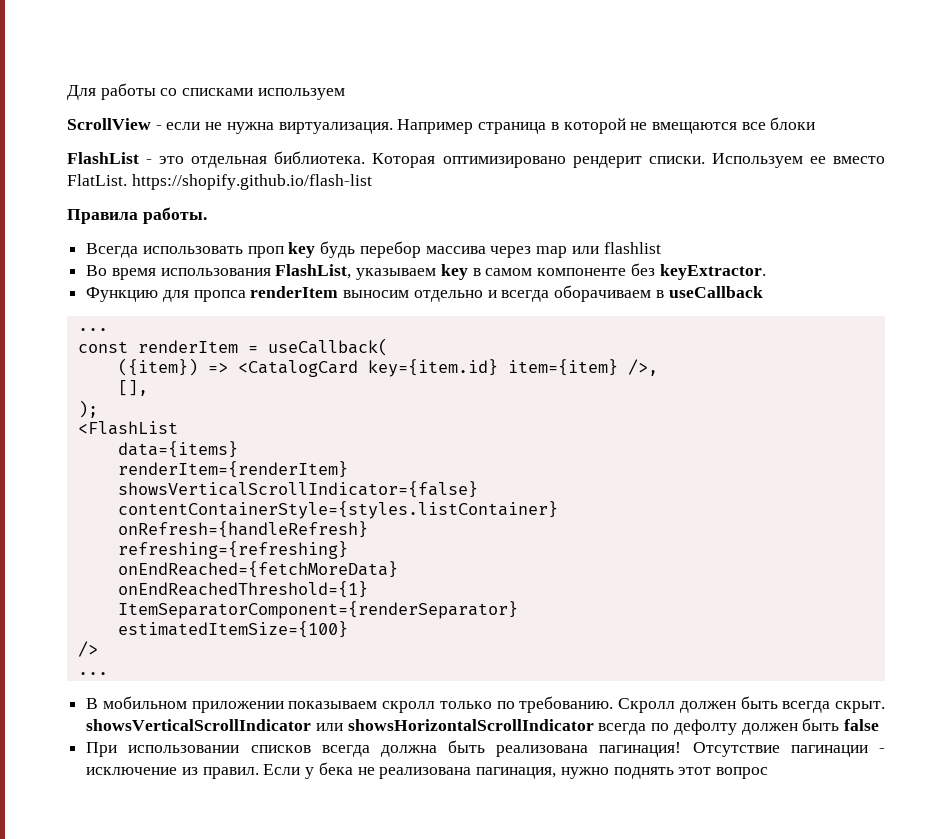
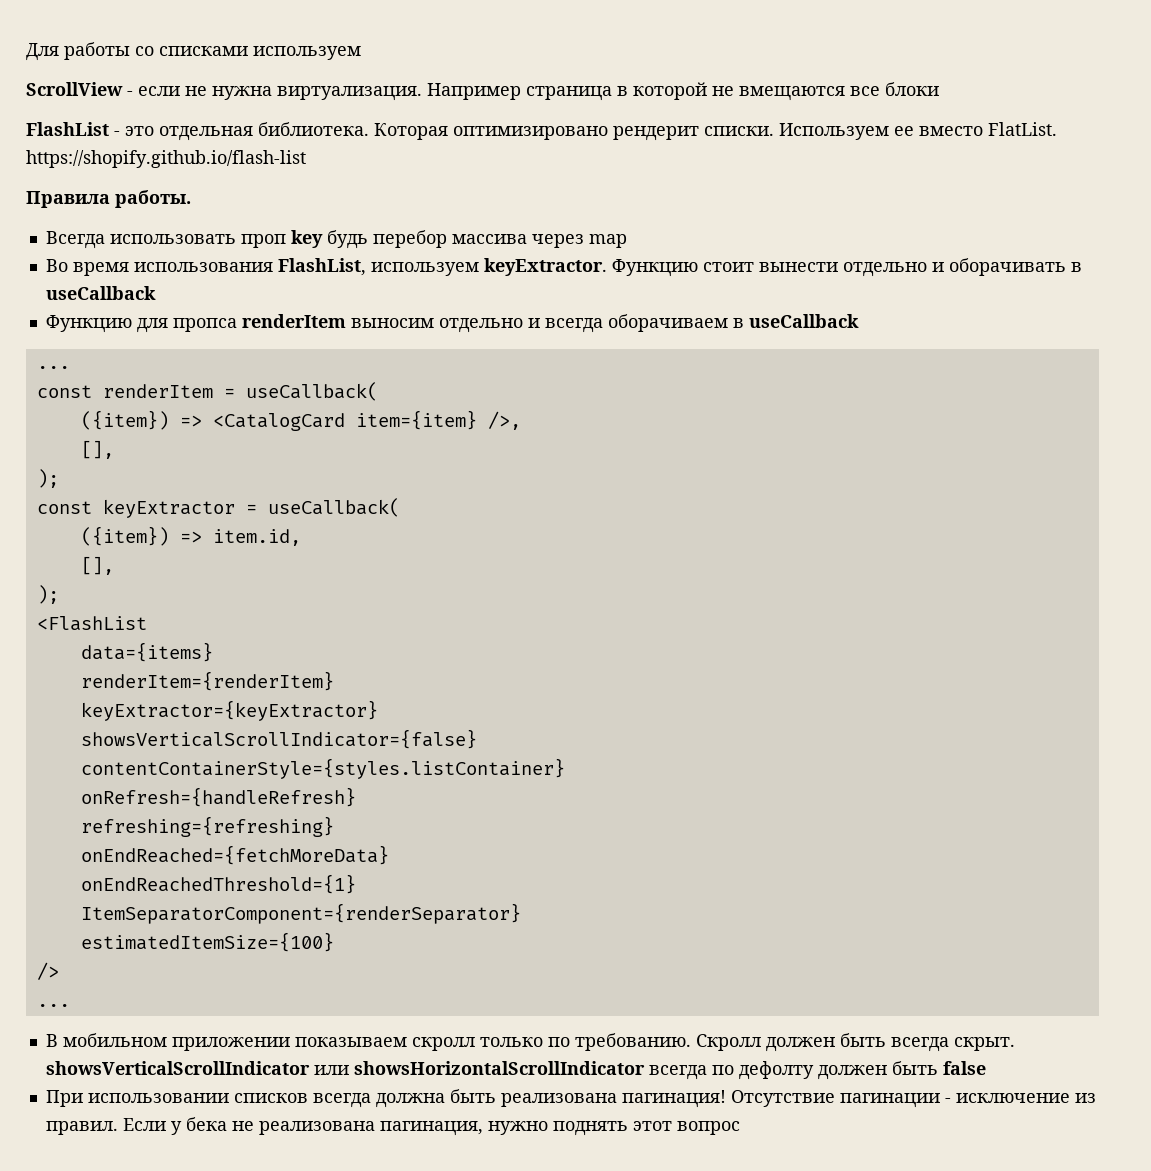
- Всегда использовать проп key будь перебор массива через map или flashlist
+ Всегда использовать проп key будь перебор массива через map
- Во время использования FlashList, указываем key в самом компоненте без keyExtractor.
+ Во время использования FlashList, используем keyExtractor. Функцию стоит вынести отдельно и оборачивать в useCallback
- ({item}) => <CatalogCard key={item.id} item={item} />,
+ ({item}) => <CatalogCard item={item} />,
+ const keyExtractor = useCallback(
+ ({item}) => item.id,
+ [],
+ );
+ keyExtractor={keyExtractor}

